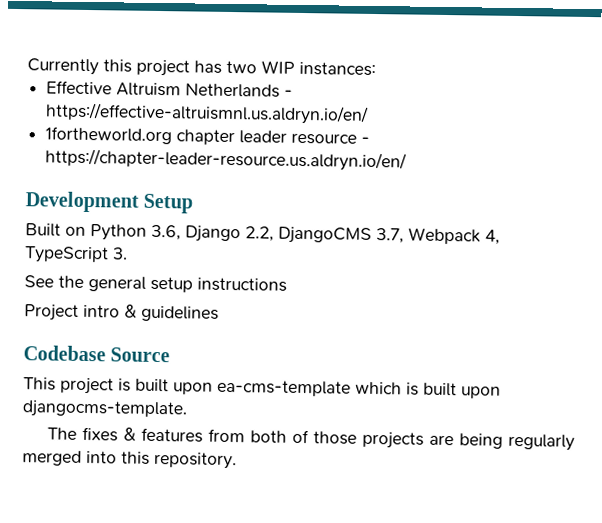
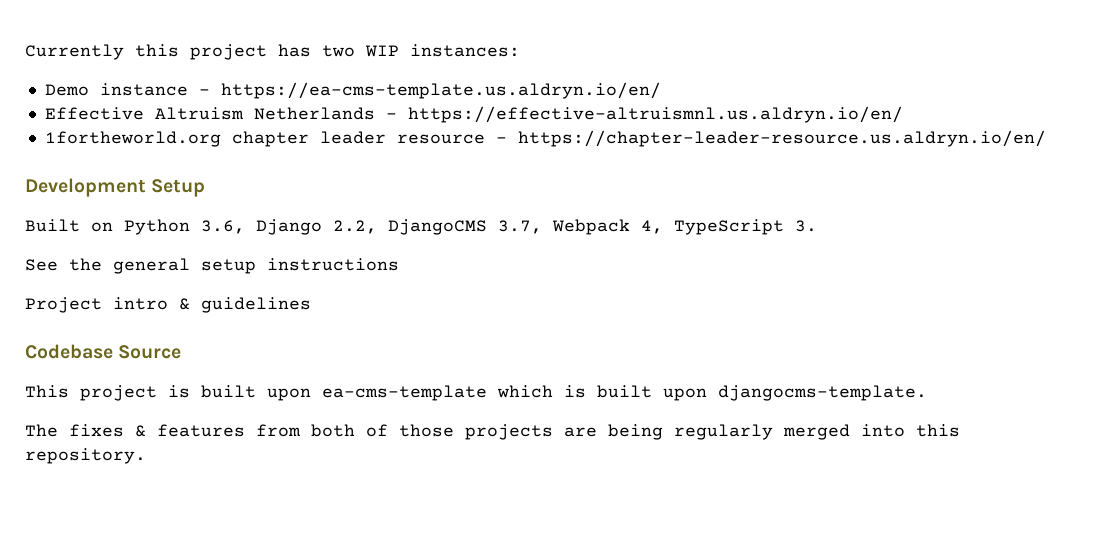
+ Demo instance - https://ea-cms-template.us.aldryn.io/en/

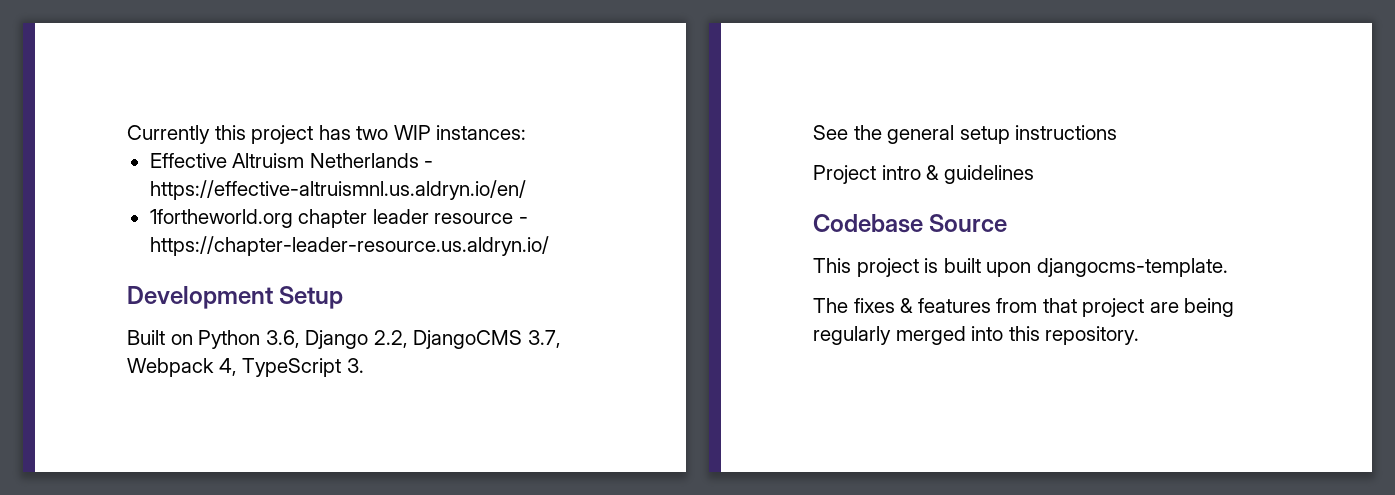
- Demo instance - https://ea-cms-template.us.aldryn.io/en/
- 1fortheworld.org chapter leader resource - https://chapter-leader-resource.us.aldryn.io/en/
+ 1fortheworld.org chapter leader resource - https://chapter-leader-resource.us.aldryn.io/
- This project is built upon ea-cms-template which is built upon djangocms-template.
+ This project is built upon djangocms-template.
- The fixes & features from both of those projects are being regularly merged into this repository.
+ The fixes & features from that project are being regularly merged into this repository.

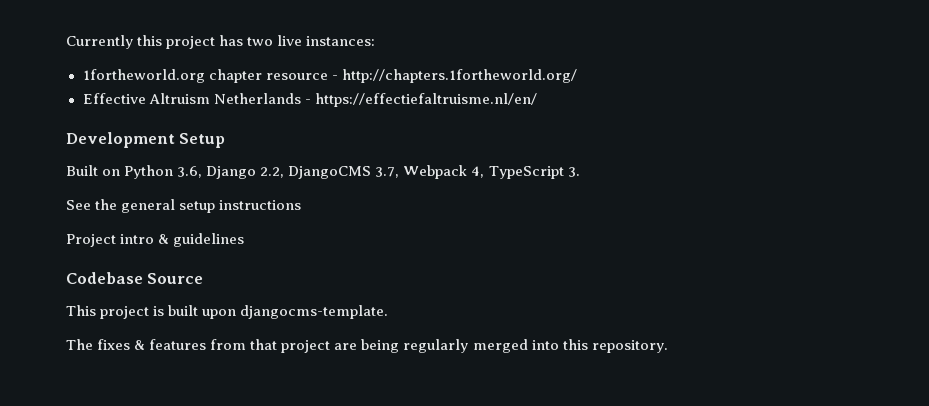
- Currently this project has two WIP instances:
+ Currently this project has two live instances:
+ 1fortheworld.org chapter resource - http://chapters.1fortheworld.org/
- Effective Altruism Netherlands - https://effective-altruismnl.us.aldryn.io/en/
- 1fortheworld.org chapter leader resource - https://chapter-leader-resource.us.aldryn.io/
+ Effective Altruism Netherlands - https://effectiefaltruisme.nl/en/

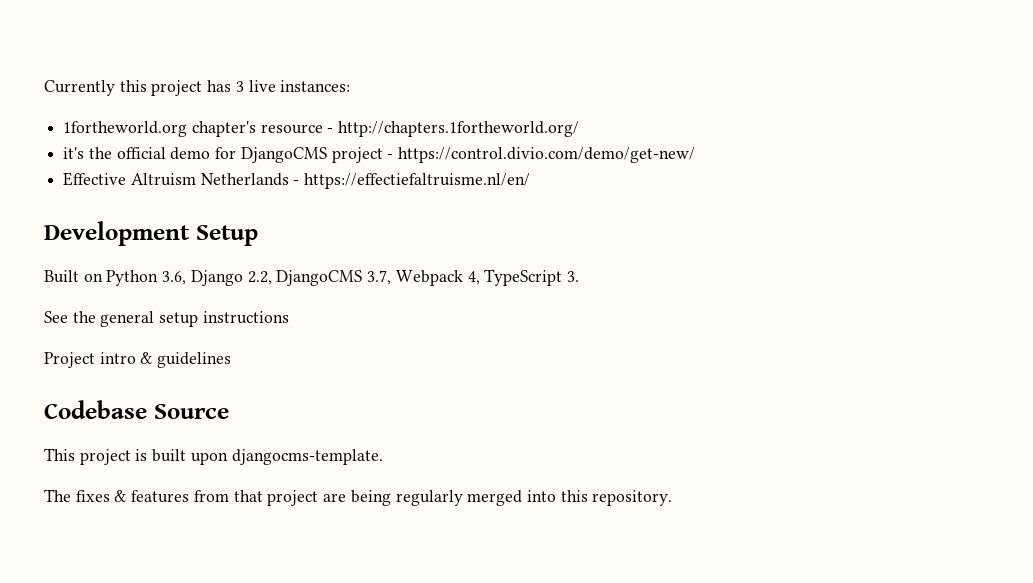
- Currently this project has two live instances:
+ Currently this project has 3 live instances:
- 1fortheworld.org chapter resource - http://chapters.1fortheworld.org/
+ 1fortheworld.org chapter's resource - http://chapters.1fortheworld.org/
+ it's the official demo for DjangoCMS project - https://control.divio.com/demo/get-new/

